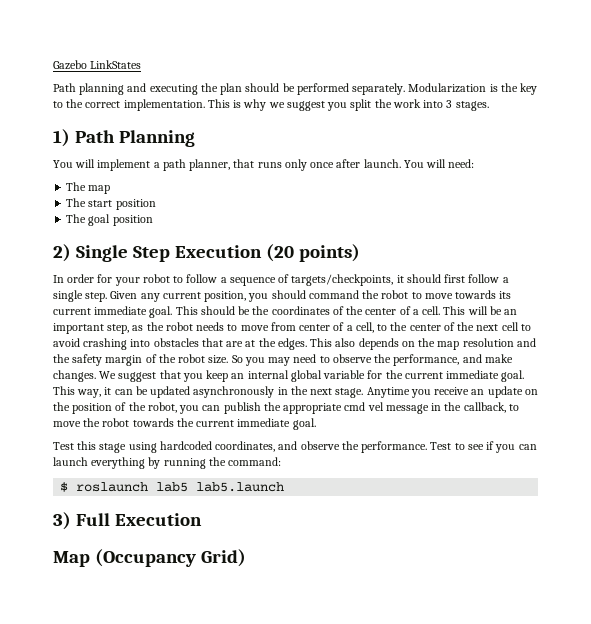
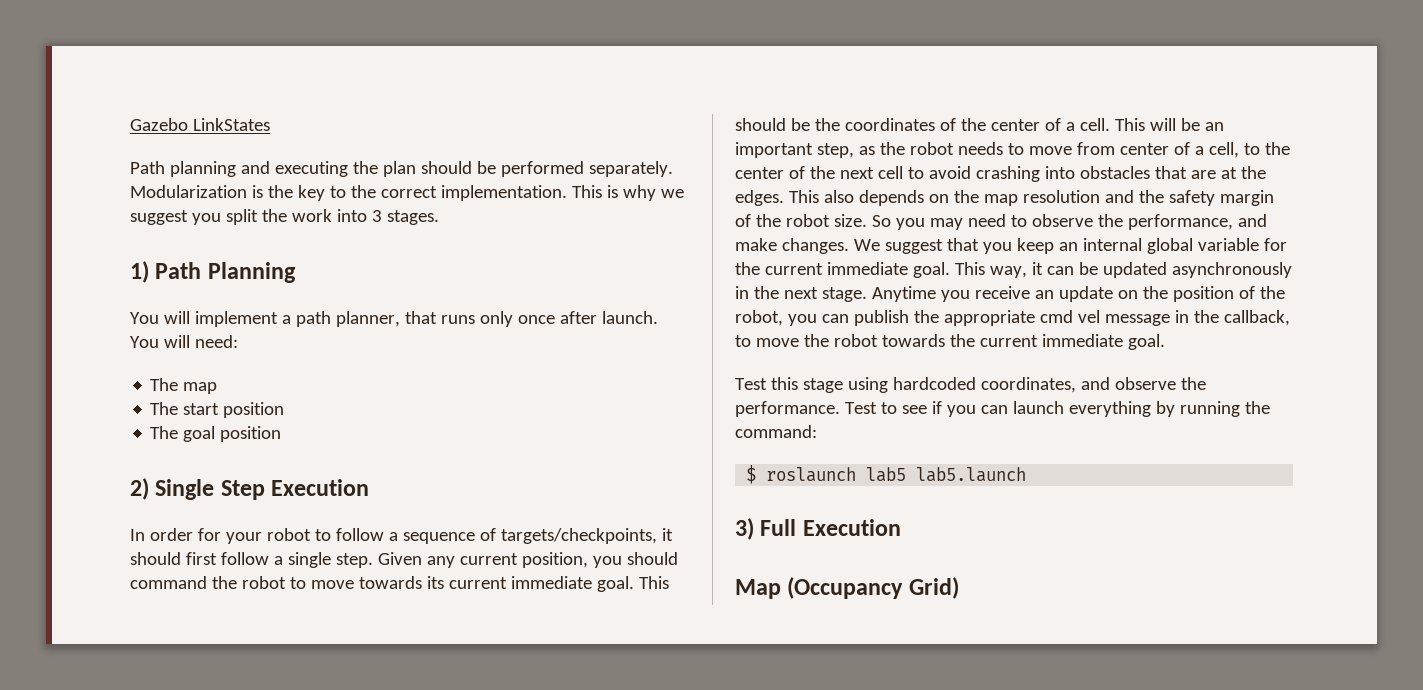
- 2) Single Step Execution (20 points)
+ 2) Single Step Execution

